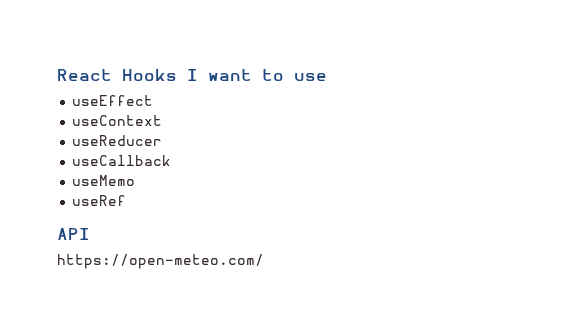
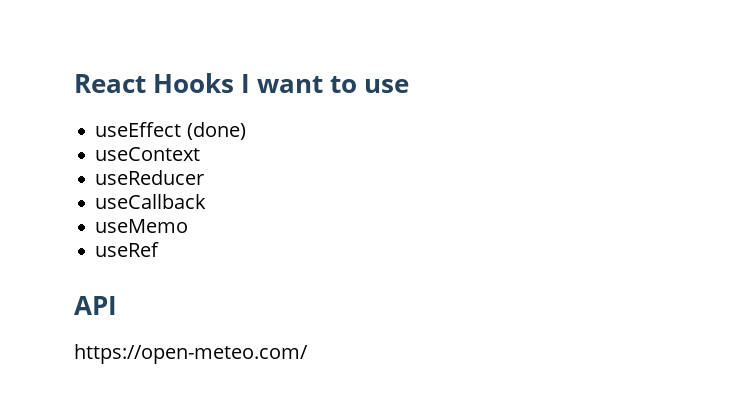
- useEffect
+ useEffect (done)

